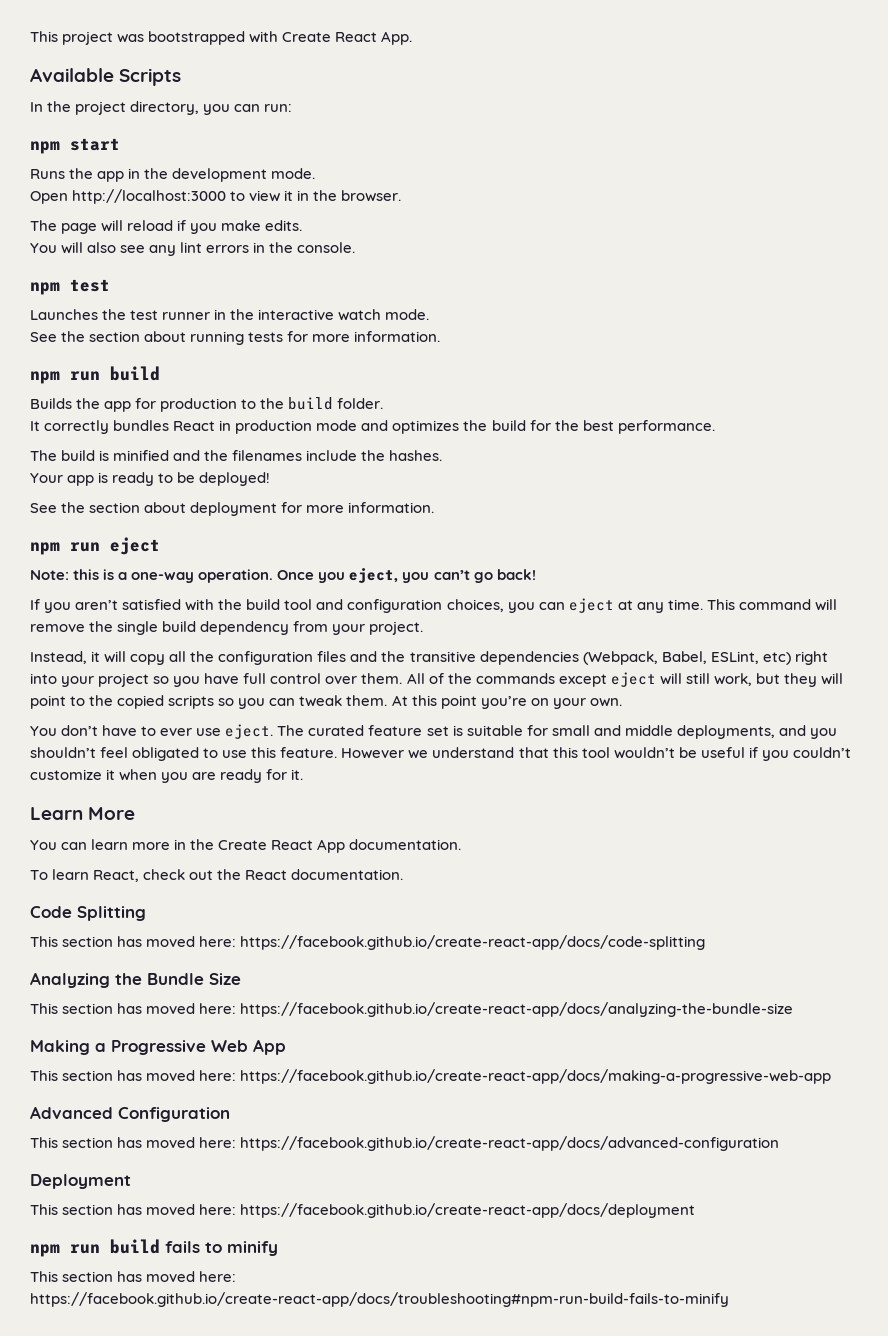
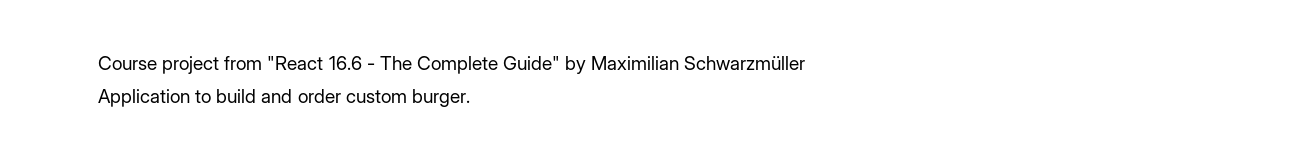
- This project was bootstrapped with Create React App.
- Available Scripts
- In the project directory, you can run:
- npm start
- Runs the app in the development mode.
- Open http://localhost:3000 to view it in the browser.
- The page will reload if you make edits.
- You will also see any lint errors in the console.
- npm test
- Launches the test runner in the interactive watch mode.
- See the section about running tests for more information.
- npm run build
- Builds the app for production to the build folder.
- It correctly bundles React in production mode and optimizes the build for the best performance.
- The build is minified and the filenames include the hashes.
- Your app is ready to be deployed!
- See the section about deployment for more information.
- npm run eject
- Note: this is a one-way operation. Once you eject, you can’t go back!
- If you aren’t satisfied with the build tool and configuration choices, you can eject at any time. This command will remove the single build dependency from your project.
- Instead, it will copy all the configuration files and the transitive dependencies (Webpack, Babel, ESLint, etc) right into your project so you have full control over them. All of the commands except eject will still work, but they will point to the copied scripts so you can tweak them. At this point you’re on your own.
- You don’t have to ever use eject. The curated feature set is suitable for small and middle deployments, and you shouldn’t feel obligated to use this feature. However we understand that this tool wouldn’t be useful if you couldn’t customize it when you are ready for it.
- Learn More
- You can learn more in the Create React App documentation.
- To learn React, check out the React documentation.
- Code Splitting
- This section has moved here: https://facebook.github.io/create-react-app/docs/code-splitting
- Analyzing the Bundle Size
- This section has moved here: https://facebook.github.io/create-react-app/docs/analyzing-the-bundle-size
- Making a Progressive Web App
- This section has moved here: https://facebook.github.io/create-react-app/docs/making-a-progressive-web-app
- Advanced Configuration
- This section has moved here: https://facebook.github.io/create-react-app/docs/advanced-configuration
- Deployment
- This section has moved here: https://facebook.github.io/create-react-app/docs/deployment
- npm run build fails to minify
- This section has moved here: https://facebook.github.io/create-react-app/docs/troubleshooting#npm-run-build-fails-to-minify
+ Course project from "React 16.6 - The Complete Guide" by Maximilian Schwarzmüller
+ Application to build and order custom burger.

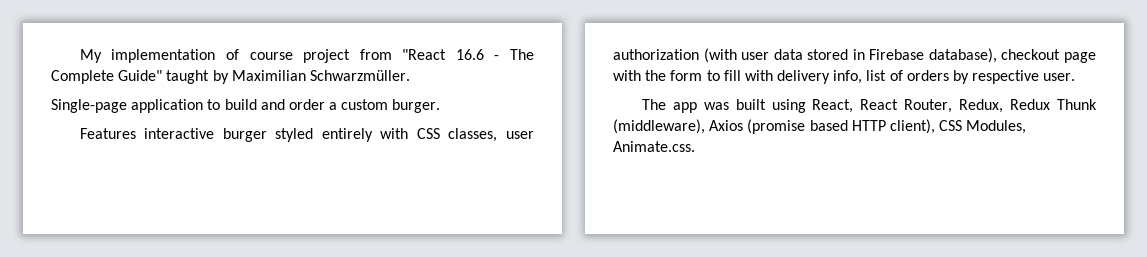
- Course project from "React 16.6 - The Complete Guide" by Maximilian Schwarzmüller
- Application to build and order custom burger.
+ My implementation of course project from "React 16.6 - The Complete Guide" taught by Maximilian Schwarzmüller.
+ Single-page application to build and order a custom burger.
+ Features interactive burger styled entirely with CSS classes, user authorization (with user data stored in Firebase database), checkout page with the form to fill with delivery info, list of orders by respective user.
+ The app was built using React, React Router, Redux, Redux Thunk (middleware), Axios (promise based HTTP client), CSS Modules, Animate.css.

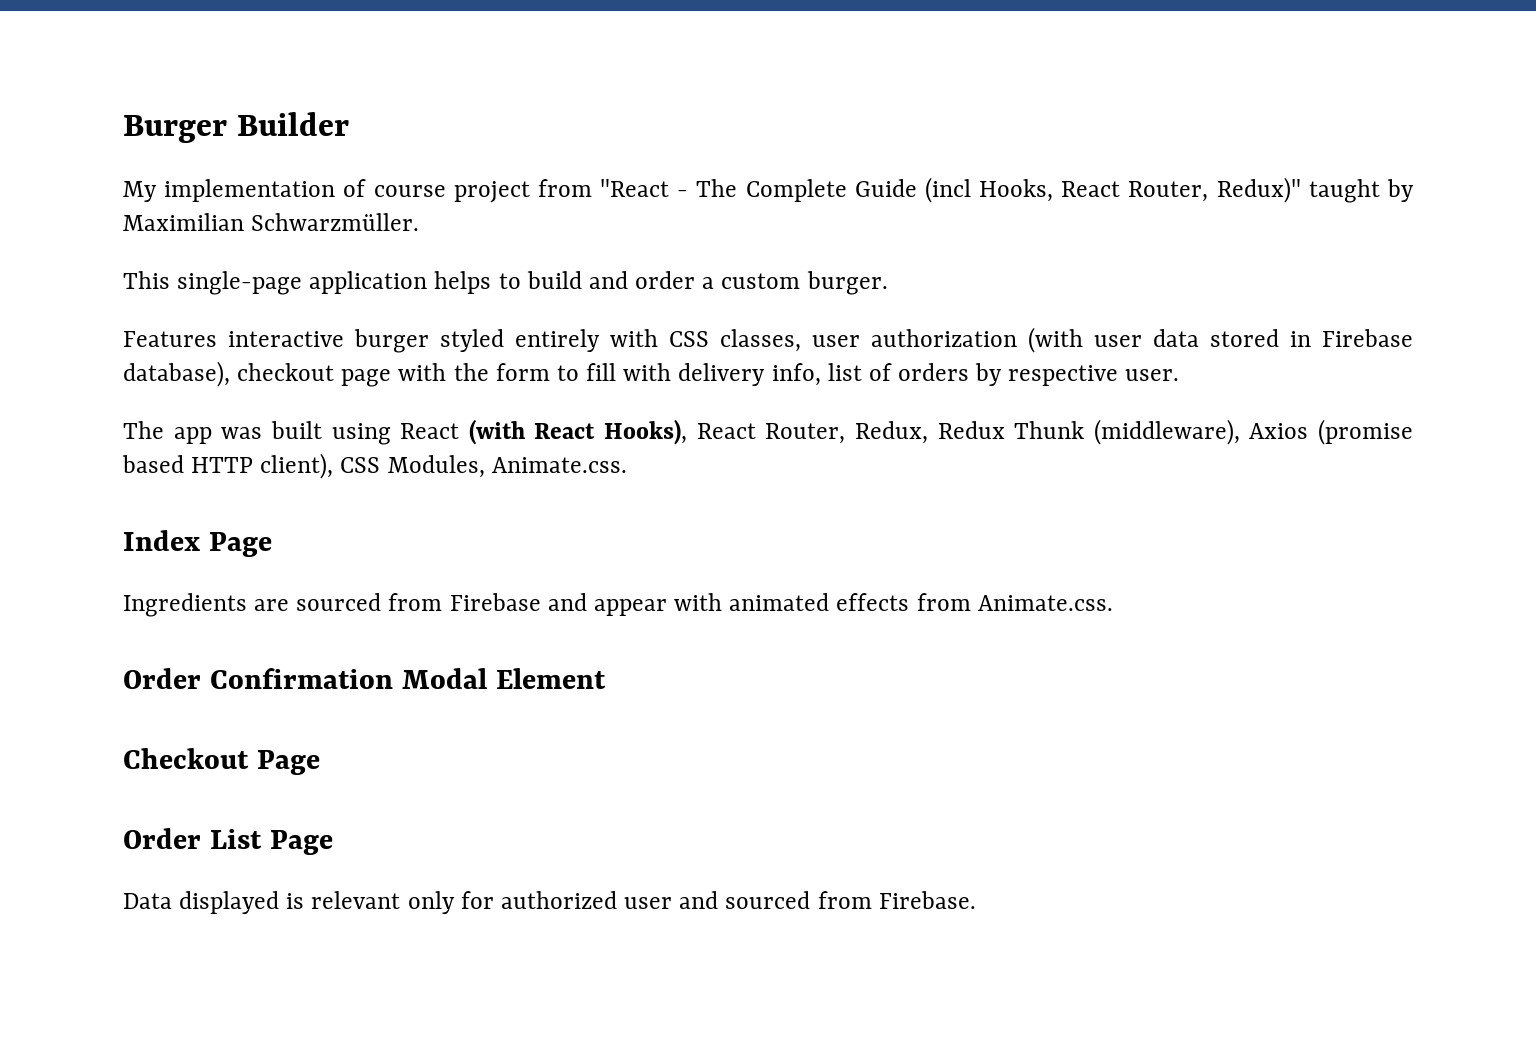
+ Burger Builder
- My implementation of course project from "React 16.6 - The Complete Guide" taught by Maximilian Schwarzmüller.
+ My implementation of course project from "React - The Complete Guide (incl Hooks, React Router, Redux)" taught by Maximilian Schwarzmüller.
- Single-page application to build and order a custom burger.
+ This single-page application helps to build and order a custom burger.
- The app was built using React, React Router, Redux, Redux Thunk (middleware), Axios (promise based HTTP client), CSS Modules, Animate.css.
+ The app was built using React (with React Hooks), React Router, Redux, Redux Thunk (middleware), Axios (promise based HTTP client), CSS Modules, Animate.css.
+ Index Page
+ Ingredients are sourced from Firebase and appear with animated effects from Animate.css.
+ Order Confirmation Modal Element
+ Checkout Page
+ Order List Page
+ Data displayed is relevant only for authorized user and sourced from Firebase.

